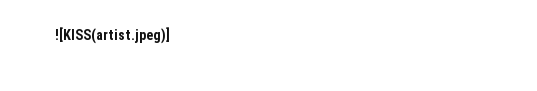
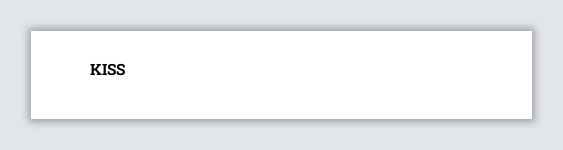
- ![KISS(artist.jpeg)]
+ KISS

